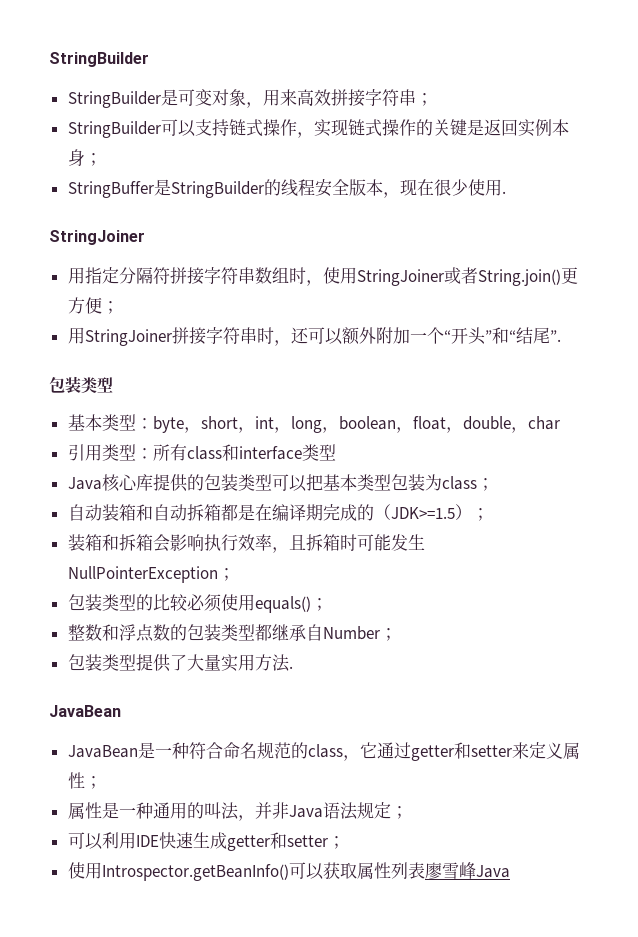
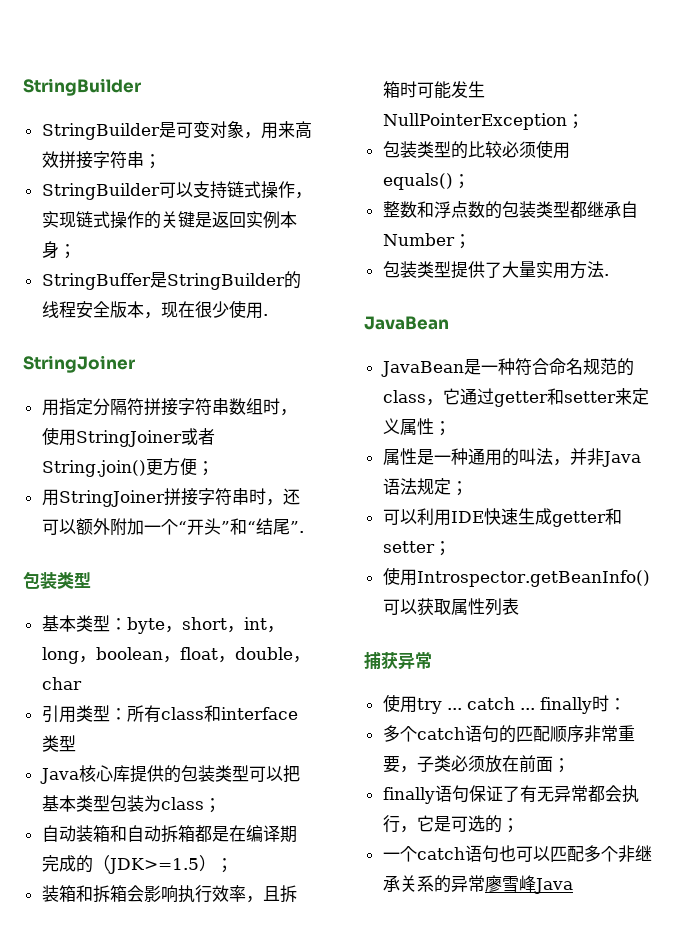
- 使用Introspector.getBeanInfo()可以获取属性列表廖雪峰Java
+ 使用Introspector.getBeanInfo()可以获取属性列表
+ 捕获异常
+ 使用try ... catch ... finally时：
+ 多个catch语句的匹配顺序非常重要，子类必须放在前面；
+ finally语句保证了有无异常都会执行，它是可选的；
+ 一个catch语句也可以匹配多个非继承关系的异常廖雪峰Java

